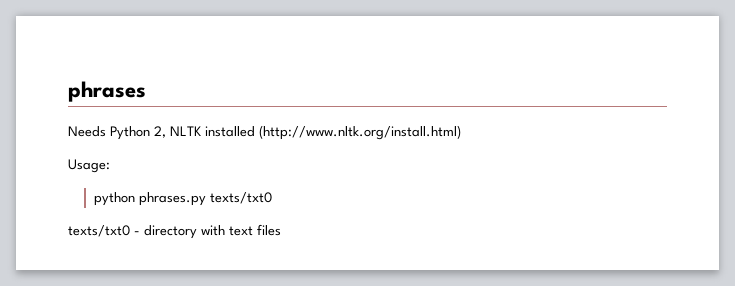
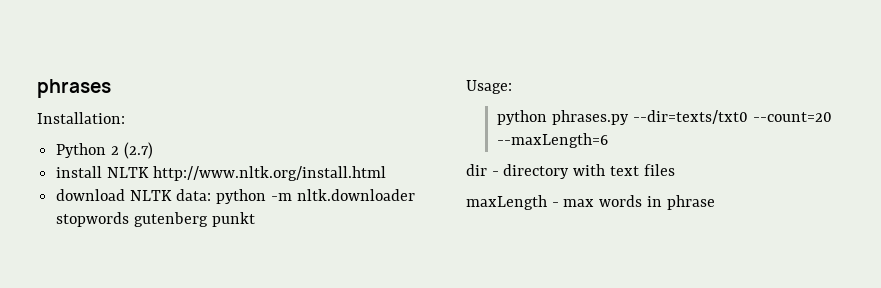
- Needs Python 2, NLTK installed (http://www.nltk.org/install.html)
+ Installation:
+ Python 2 (2.7)
+ install NLTK http://www.nltk.org/install.html
+ download NLTK data: python -m nltk.downloader stopwords gutenberg punkt
- python phrases.py texts/txt0
- texts/txt0 - directory with text files
+ python phrases.py --dir=texts/txt0 --count=20 --maxLength=6
+ dir - directory with text files
+ maxLength - max words in phrase

